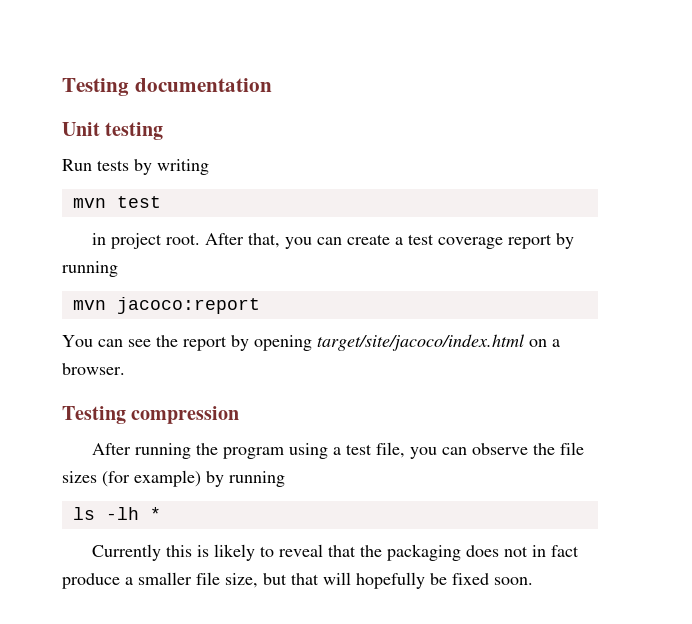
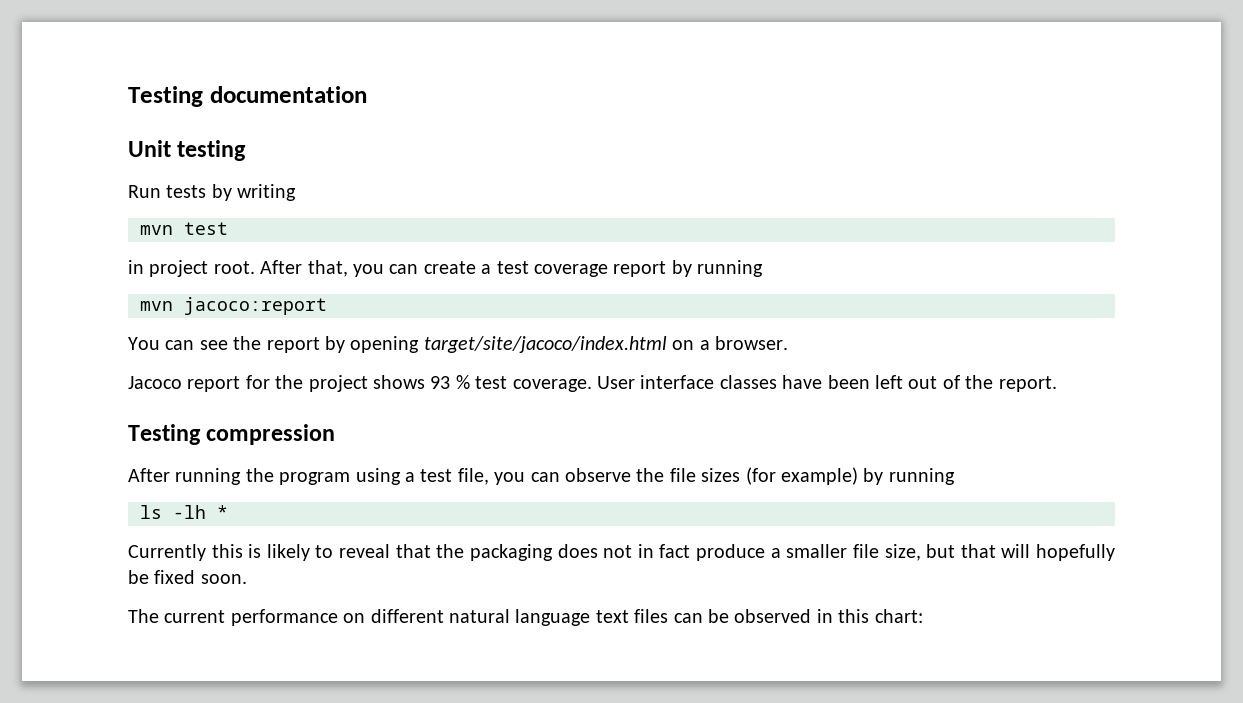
+ Jacoco report for the project shows 93 % test coverage. User interface classes have been left out of the report.
+ The current performance on different natural language text files can be observed in this chart:

